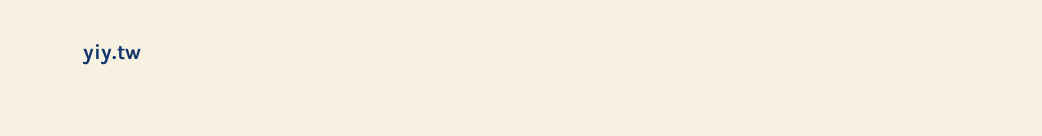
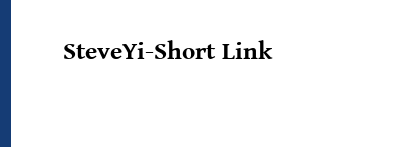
- yiy.tw
+ SteveYi-Short Link

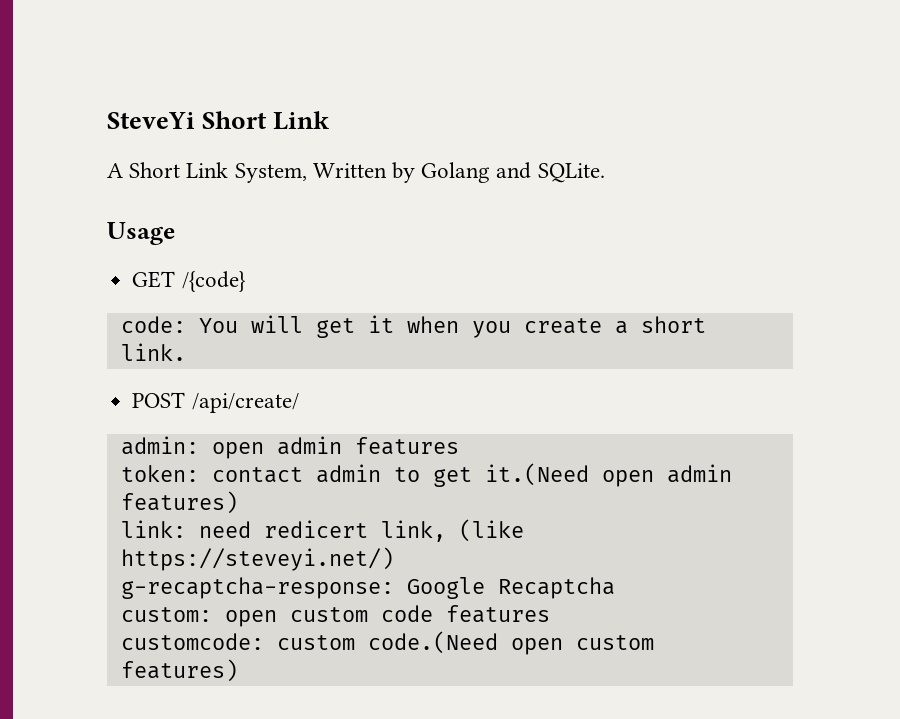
- SteveYi-Short Link
+ SteveYi Short Link
+ A Short Link System, Written by Golang and SQLite.
+ Usage
+ GET /{code}
+ code: You will get it when you create a short link.
+ POST /api/create/
+ admin: open admin features
+ token: contact admin to get it.(Need open admin features)
+ link: need redicert link, (like https://steveyi.net/)
+ g-recaptcha-response: Google Recaptcha
+ custom: open custom code features
+ customcode: custom code.(Need open custom features)

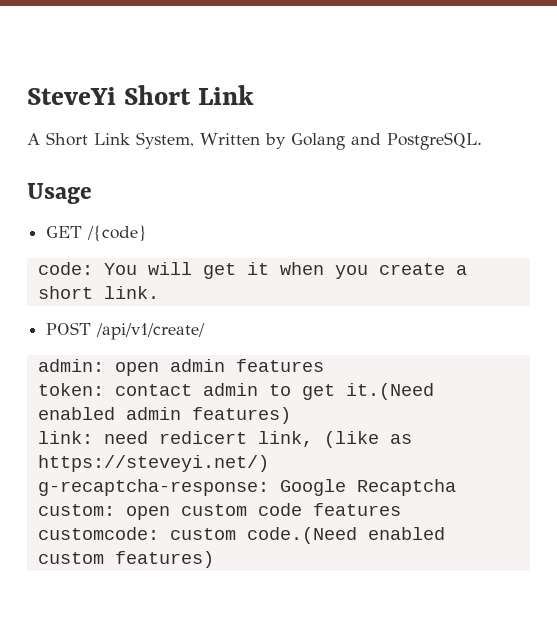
- A Short Link System, Written by Golang and SQLite.
+ A Short Link System, Written by Golang and PostgreSQL.
- POST /api/create/
+ POST /api/v1/create/
- token: contact admin to get it.(Need open admin features)
+ token: contact admin to get it.(Need enabled admin features)
- link: need redicert link, (like https://steveyi.net/)
+ link: need redicert link, (like as https://steveyi.net/)
- customcode: custom code.(Need open custom features)
+ customcode: custom code.(Need enabled custom features)

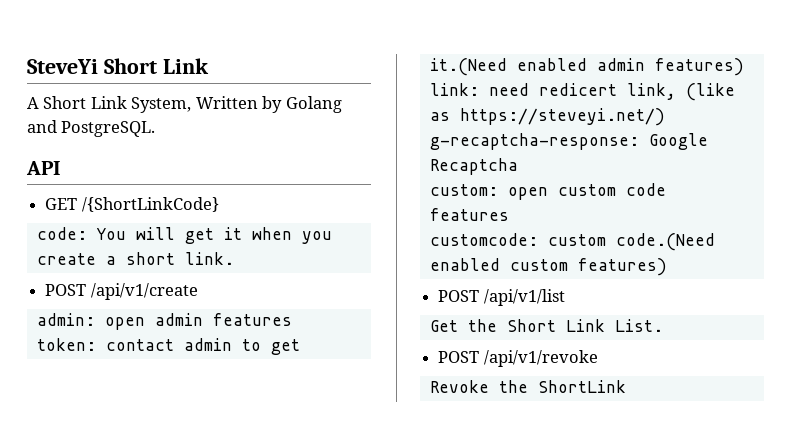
- Usage
+ API
- GET /{code}
+ GET /{ShortLinkCode}
- POST /api/v1/create/
+ POST /api/v1/create
+ POST /api/v1/list
+ Get the Short Link List.
+ POST /api/v1/revoke
+ Revoke the ShortLink

